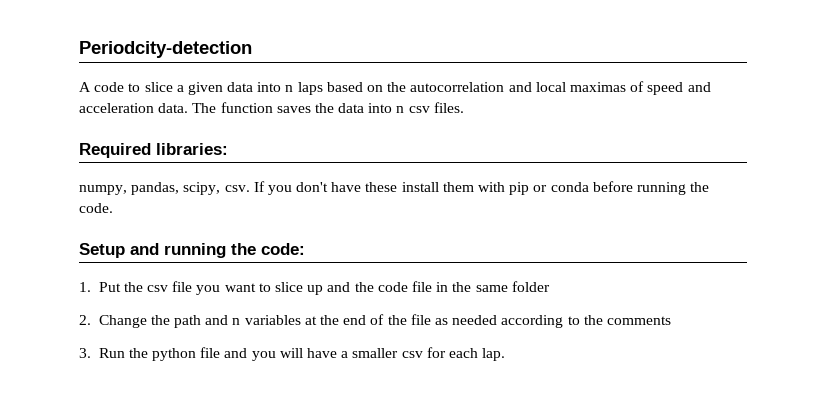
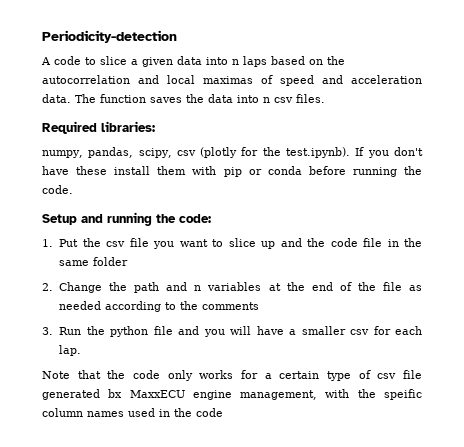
- Periodcity-detection
+ Periodicity-detection
- numpy, pandas, scipy, csv. If you don't have these install them with pip or conda before running the code.
+ numpy, pandas, scipy, csv (plotly for the test.ipynb). If you don't have these install them with pip or conda before running the code.
+ Note that the code only works for a certain type of csv file generated bx MaxxECU engine management, with the speific column names used in the code

